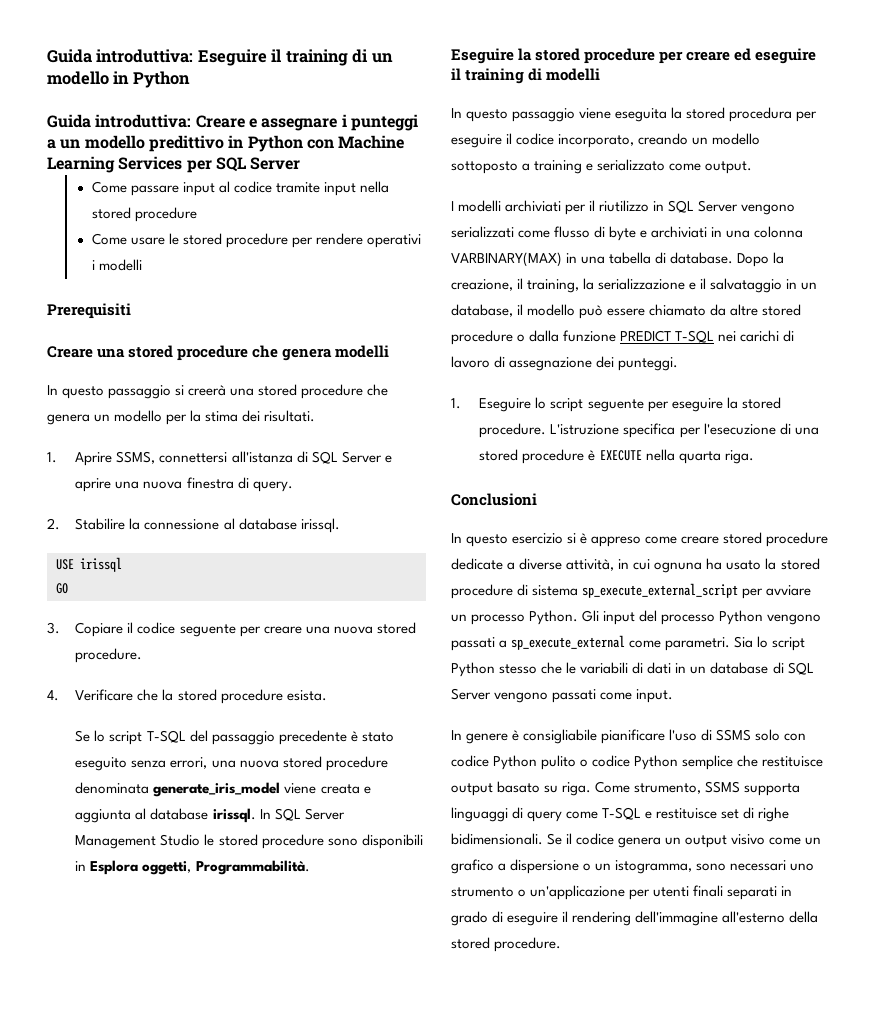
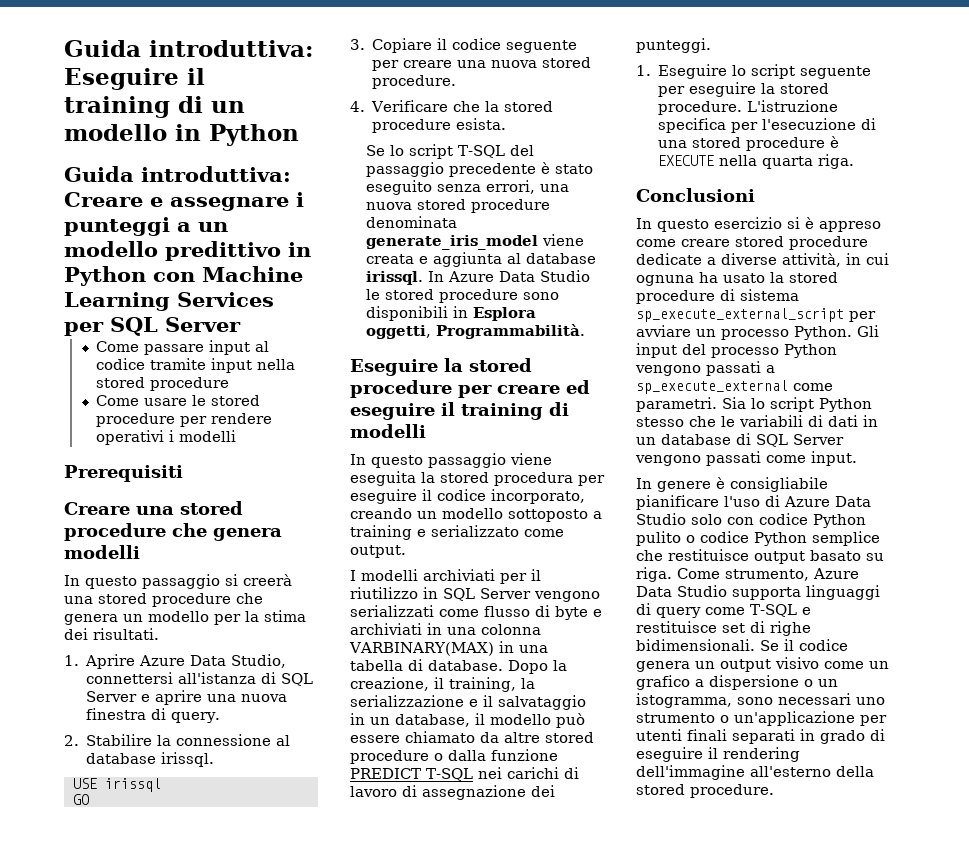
- 1. Aprire SSMS, connettersi all'istanza di SQL Server e aprire una nuova finestra di query.
+ 1. Aprire Azure Data Studio, connettersi all'istanza di SQL Server e aprire una nuova finestra di query.
- In SQL Server Management Studio le stored procedure sono disponibili in Esplora oggetti, Programmabilità.
+ In Azure Data Studio le stored procedure sono disponibili in Esplora oggetti, Programmabilità.
- In genere è consigliabile pianificare l'uso di SSMS solo con codice Python pulito o codice Python semplice che restituisce output basato su riga.
+ In genere è consigliabile pianificare l'uso di Azure Data Studio solo con codice Python pulito o codice Python semplice che restituisce output basato su riga.
- Come strumento, SSMS supporta linguaggi di query come T-SQL e restituisce set di righe bidimensionali.
+ Come strumento, Azure Data Studio supporta linguaggi di query come T-SQL e restituisce set di righe bidimensionali.

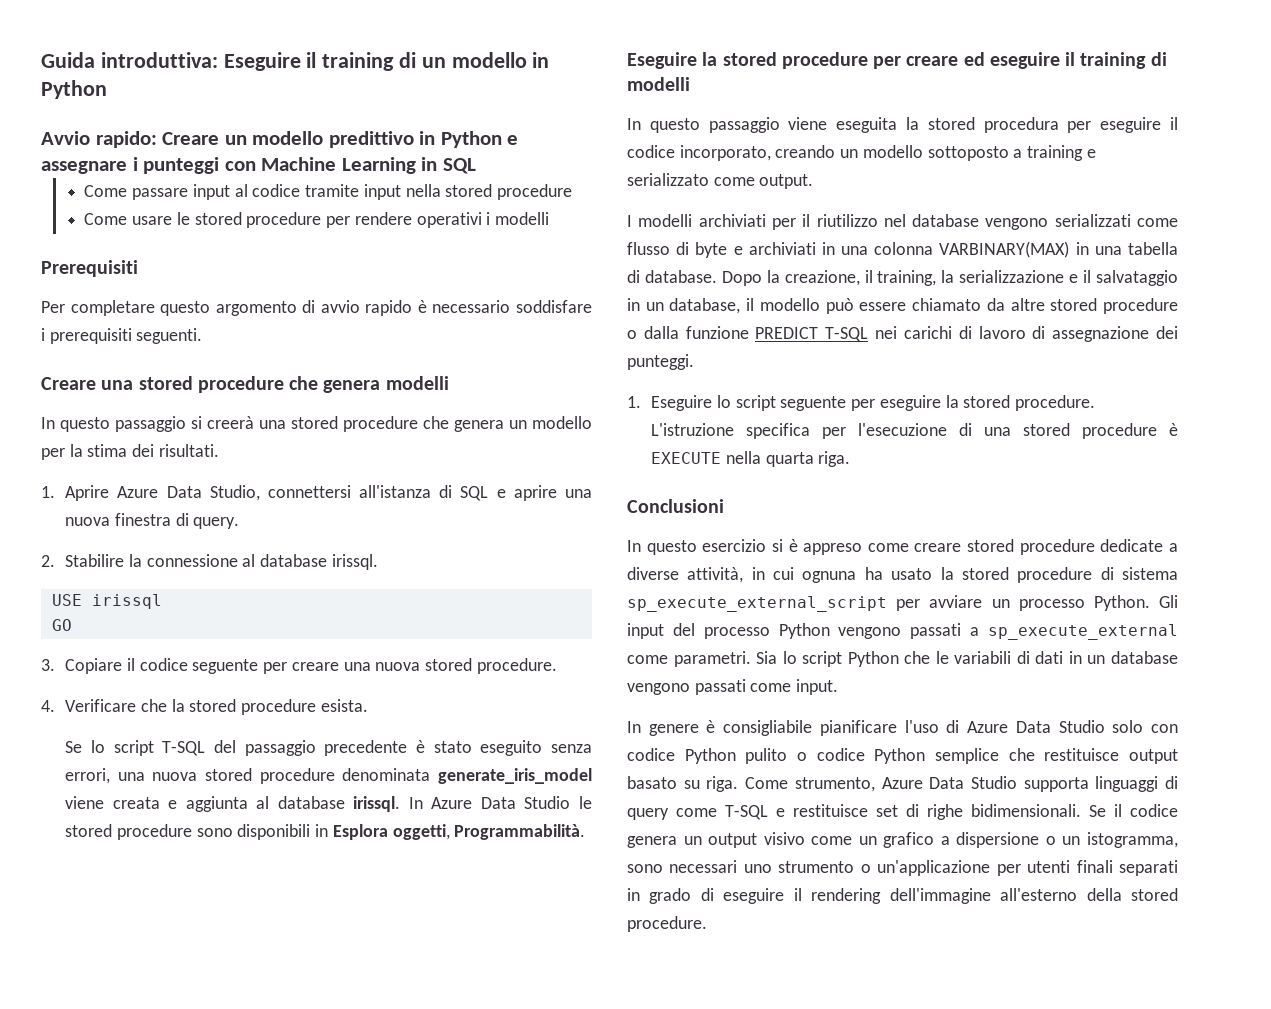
- Guida introduttiva: Creare e assegnare i punteggi a un modello predittivo in Python con Machine Learning Services per SQL Server
+ Avvio rapido: Creare un modello predittivo in Python e assegnare i punteggi con Machine Learning in SQL
+ Per completare questo argomento di avvio rapido è necessario soddisfare i prerequisiti seguenti.
- 1. Aprire Azure Data Studio, connettersi all'istanza di SQL Server e aprire una nuova finestra di query.
+ 1. Aprire Azure Data Studio, connettersi all'istanza di SQL e aprire una nuova finestra di query.
- I modelli archiviati per il riutilizzo in SQL Server vengono serializzati come flusso di byte e archiviati in una colonna VARBINARY(MAX) in una tabella di database.
+ I modelli archiviati per il riutilizzo nel database vengono serializzati come flusso di byte e archiviati in una colonna VARBINARY(MAX) in una tabella di database.
- Sia lo script Python stesso che le variabili di dati in un database di SQL Server vengono passati come input.
+ Sia lo script Python che le variabili di dati in un database vengono passati come input.

